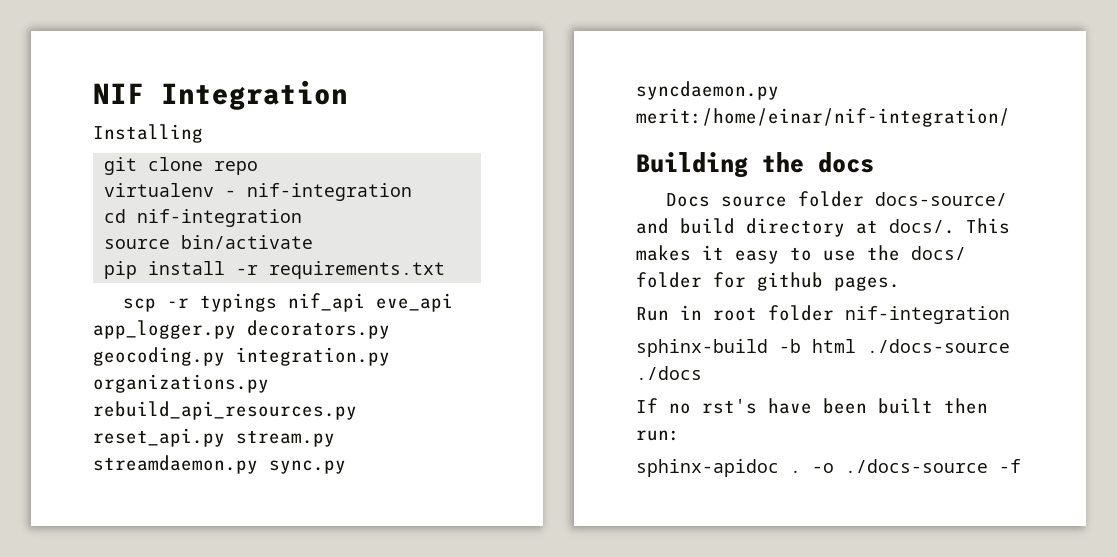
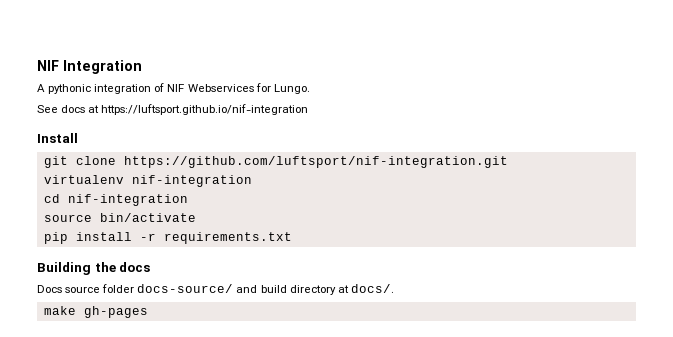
- Installing
+ A pythonic integration of NIF Webservices for Lungo.
+ See docs at https://luftsport.github.io/nif-integration
+ Install
- git clone repo
+ git clone https://github.com/luftsport/nif-integration.git
- virtualenv - nif-integration
+ virtualenv nif-integration
- scp -r typings nif_api eve_api app_logger.py decorators.py geocoding.py integration.py organizations.py rebuild_api_resources.py reset_api.py stream.py streamdaemon.py sync.py syncdaemon.py merit:/home/einar/nif-integration/
- Docs source folder docs-source/ and build directory at docs/. This makes it easy to use the docs/ folder for github pages.
- Run in root folder nif-integration
- sphinx-build -b html ./docs-source ./docs
- If no rst's have been built then run:
- sphinx-apidoc . -o ./docs-source -f
+ Docs source folder docs-source/ and build directory at docs/.
+ make gh-pages

